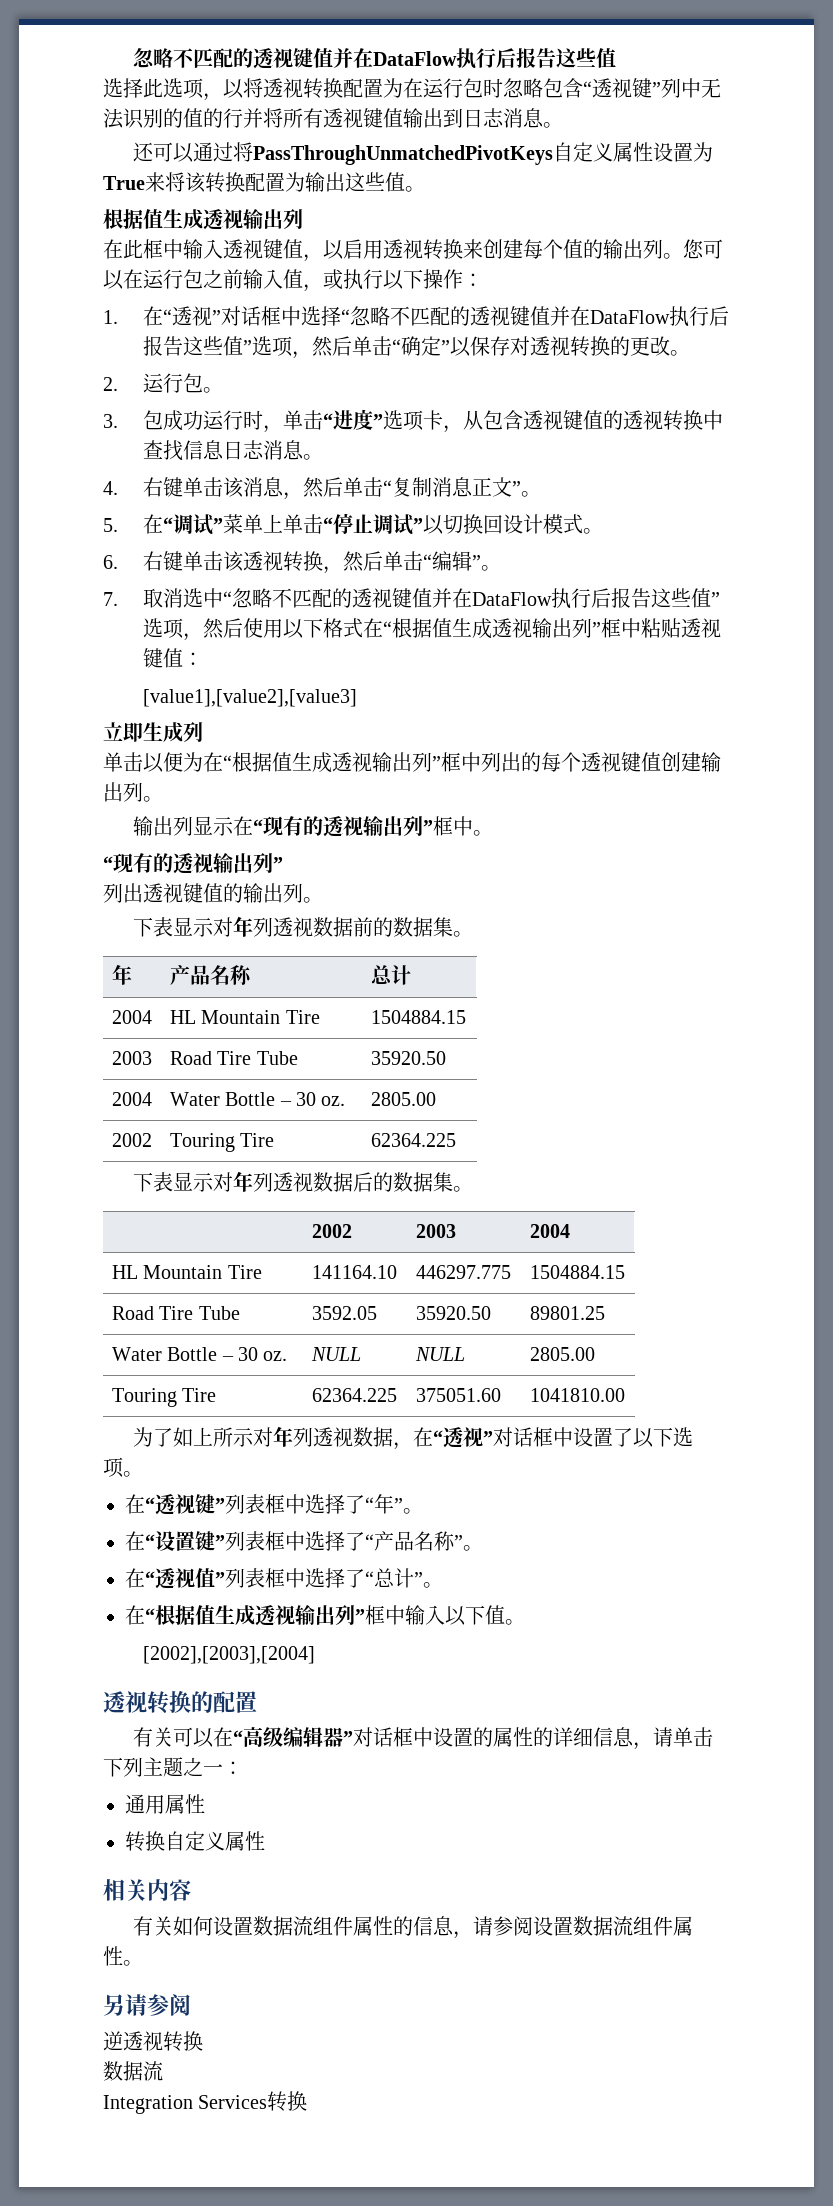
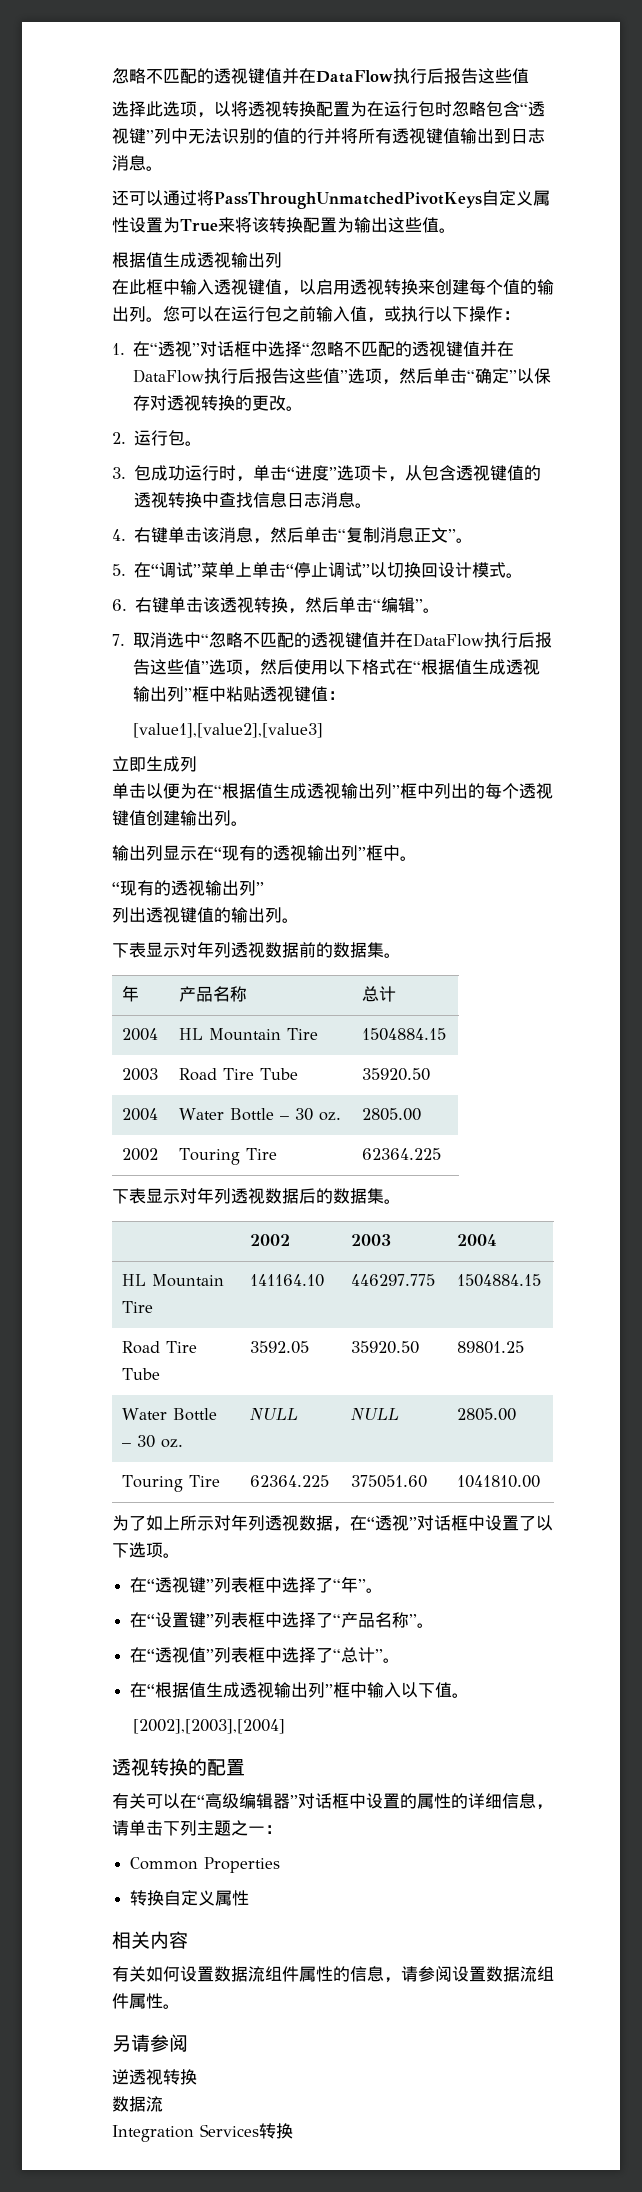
- 通用属性
+ Common Properties

